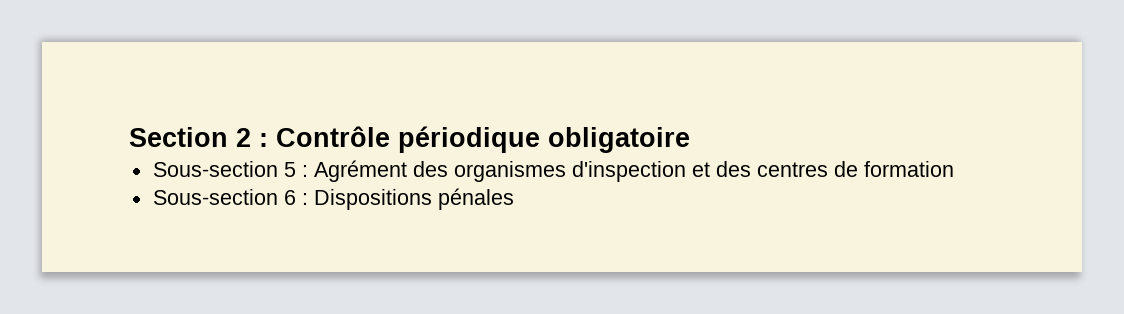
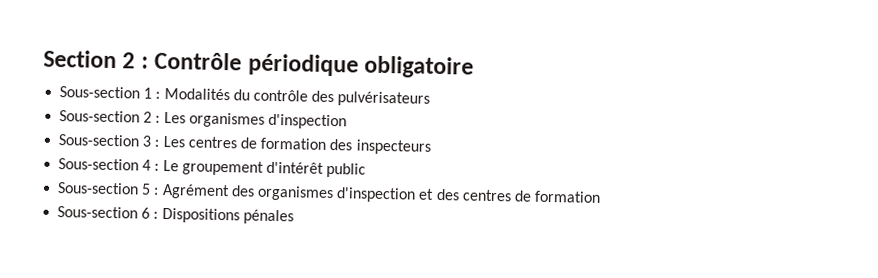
+ Sous-section 1 : Modalités du contrôle des pulvérisateurs
+ Sous-section 2 : Les organismes d'inspection
+ Sous-section 3 : Les centres de formation des inspecteurs
+ Sous-section 4 : Le groupement d'intérêt public

